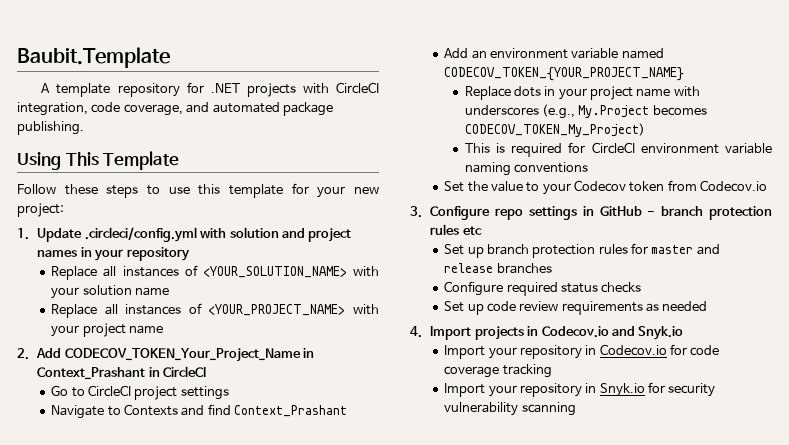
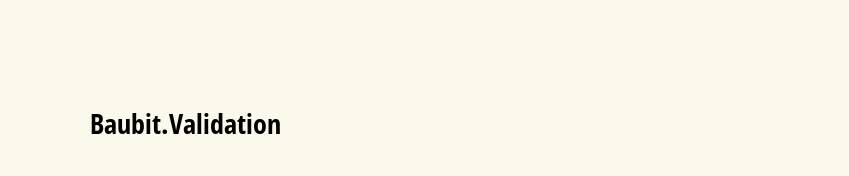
- Baubit.Template
- A template repository for .NET projects with CircleCI integration, code coverage, and automated package publishing.
- Using This Template
- Follow these steps to use this template for your new project:
- 1. Update .circleci/config.yml with solution and project names in your repository
- Replace all instances of <YOUR_SOLUTION_NAME> with your solution name
- Replace all instances of <YOUR_PROJECT_NAME> with your project name
- 2. Add CODECOV_TOKEN_Your_Project_Name in Context_Prashant in CircleCI
- Go to CircleCI project settings
- Navigate to Contexts and find Context_Prashant
- Add an environment variable named CODECOV_TOKEN_{YOUR_PROJECT_NAME}
- Replace dots in your project name with underscores (e.g., My.Project becomes CODECOV_TOKEN_My_Project)
- This is required for CircleCI environment variable naming conventions
- Set the value to your Codecov token from Codecov.io
- 3. Configure repo settings in GitHub - branch protection rules etc
- Set up branch protection rules for master and release branches
- Configure required status checks
- Set up code review requirements as needed
- 4. Import projects in Codecov.io and Snyk.io
- Import your repository in Codecov.io for code coverage tracking
- Import your repository in Snyk.io for security vulnerability scanning
+ Baubit.Validation

